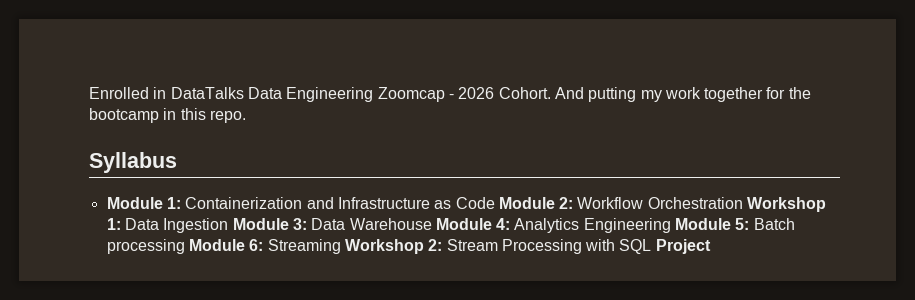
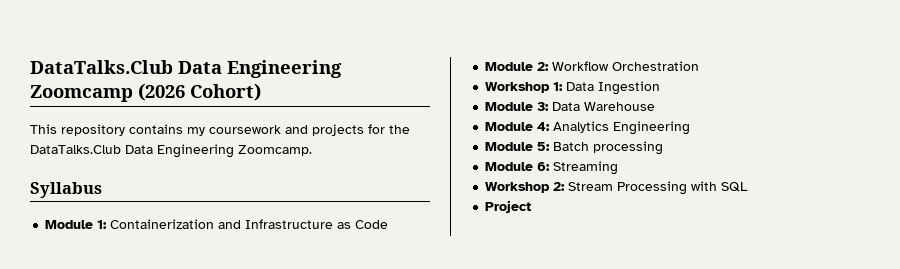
- Enrolled in DataTalks Data Engineering Zoomcap - 2026 Cohort. And putting my work together for the bootcamp in this repo.
+ DataTalks.Club Data Engineering Zoomcamp (2026 Cohort)
+ This repository contains my coursework and projects for the DataTalks.Club Data Engineering Zoomcamp.
- Module 1: Containerization and Infrastructure as Code Module 2: Workflow Orchestration Workshop 1: Data Ingestion Module 3: Data Warehouse Module 4: Analytics Engineering Module 5: Batch processing Module 6: Streaming Workshop 2: Stream Processing with SQL Project
+ Module 1: Containerization and Infrastructure as Code
+ Module 2: Workflow Orchestration
+ Workshop 1: Data Ingestion
+ Module 3: Data Warehouse
+ Module 4: Analytics Engineering
+ Module 5: Batch processing
+ Module 6: Streaming
+ Workshop 2: Stream Processing with SQL
+ Project

